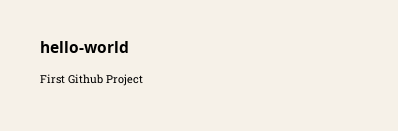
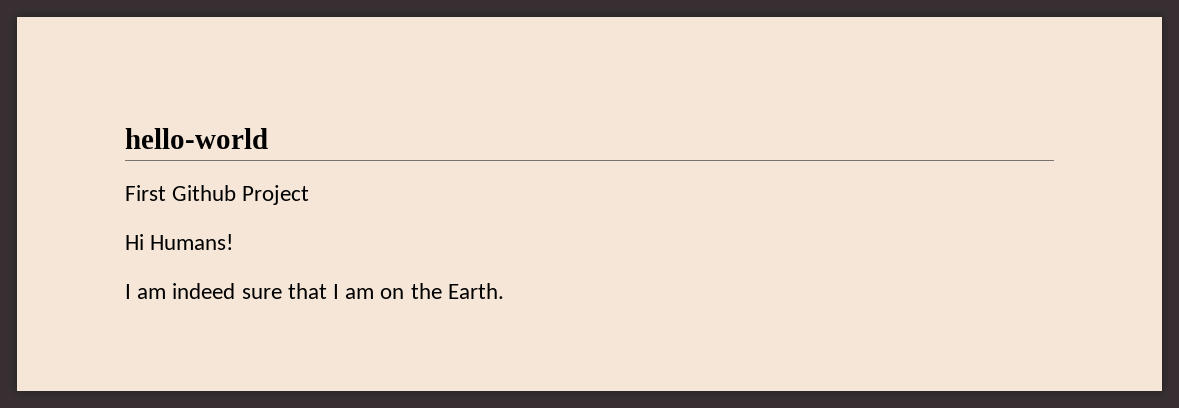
+ Hi Humans!
+ I am indeed sure that I am on the Earth.

